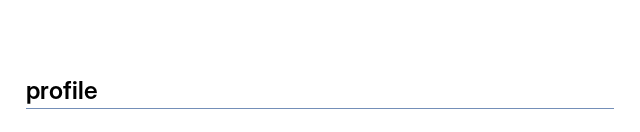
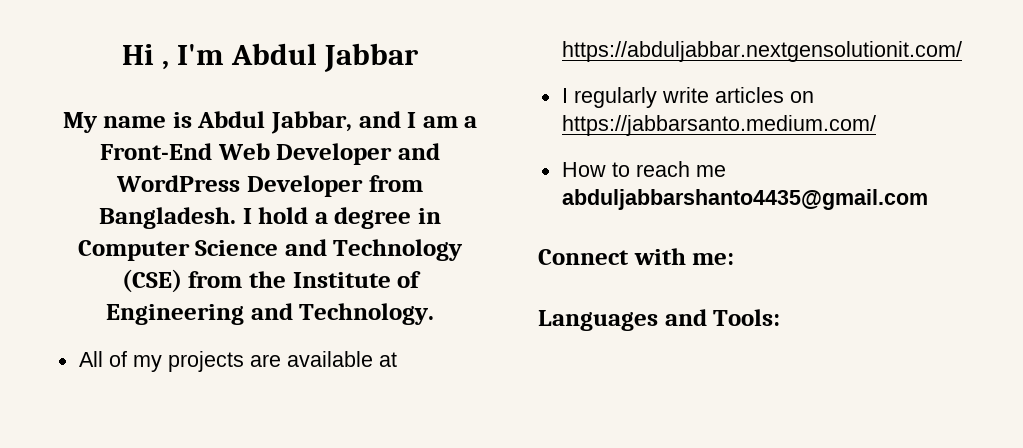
- profile
+ Hi , I'm Abdul Jabbar
+ My name is Abdul Jabbar, and I am a Front-End Web Developer and WordPress Developer from Bangladesh. I hold a degree in Computer Science and Technology (CSE) from the Institute of Engineering and Technology.
+ All of my projects are available at https://abduljabbar.nextgensolutionit.com/
+ I regularly write articles on https://jabbarsanto.medium.com/
+ How to reach me abduljabbarshanto4435@gmail.com
+ Connect with me:
+ Languages and Tools:

